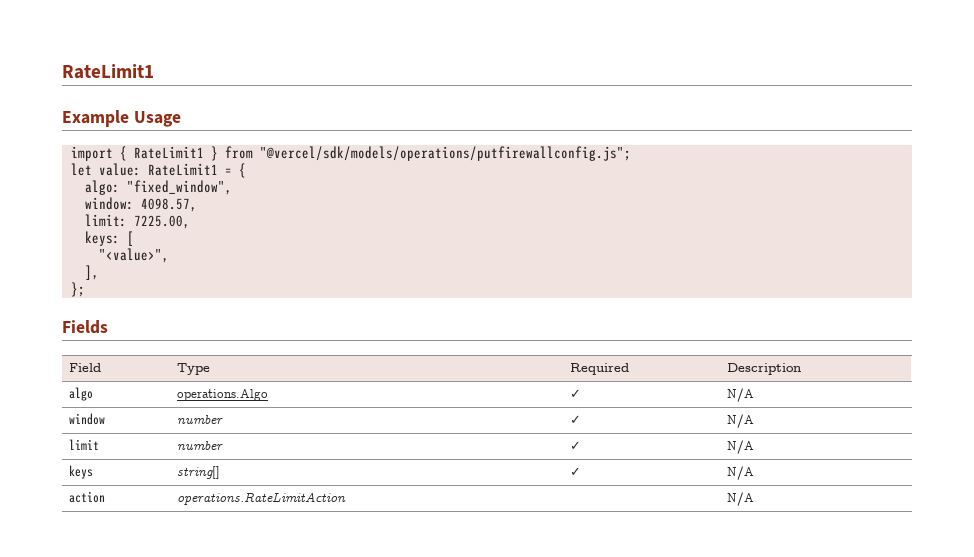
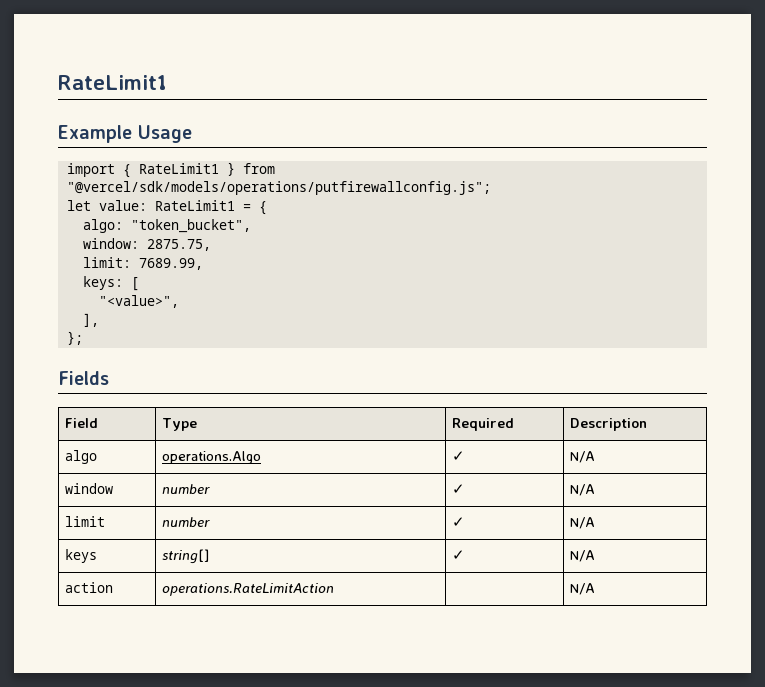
- algo: "fixed_window",
+ algo: "token_bucket",
- window: 4098.57,
+ window: 2875.75,
- limit: 7225.00,
+ limit: 7689.99,

